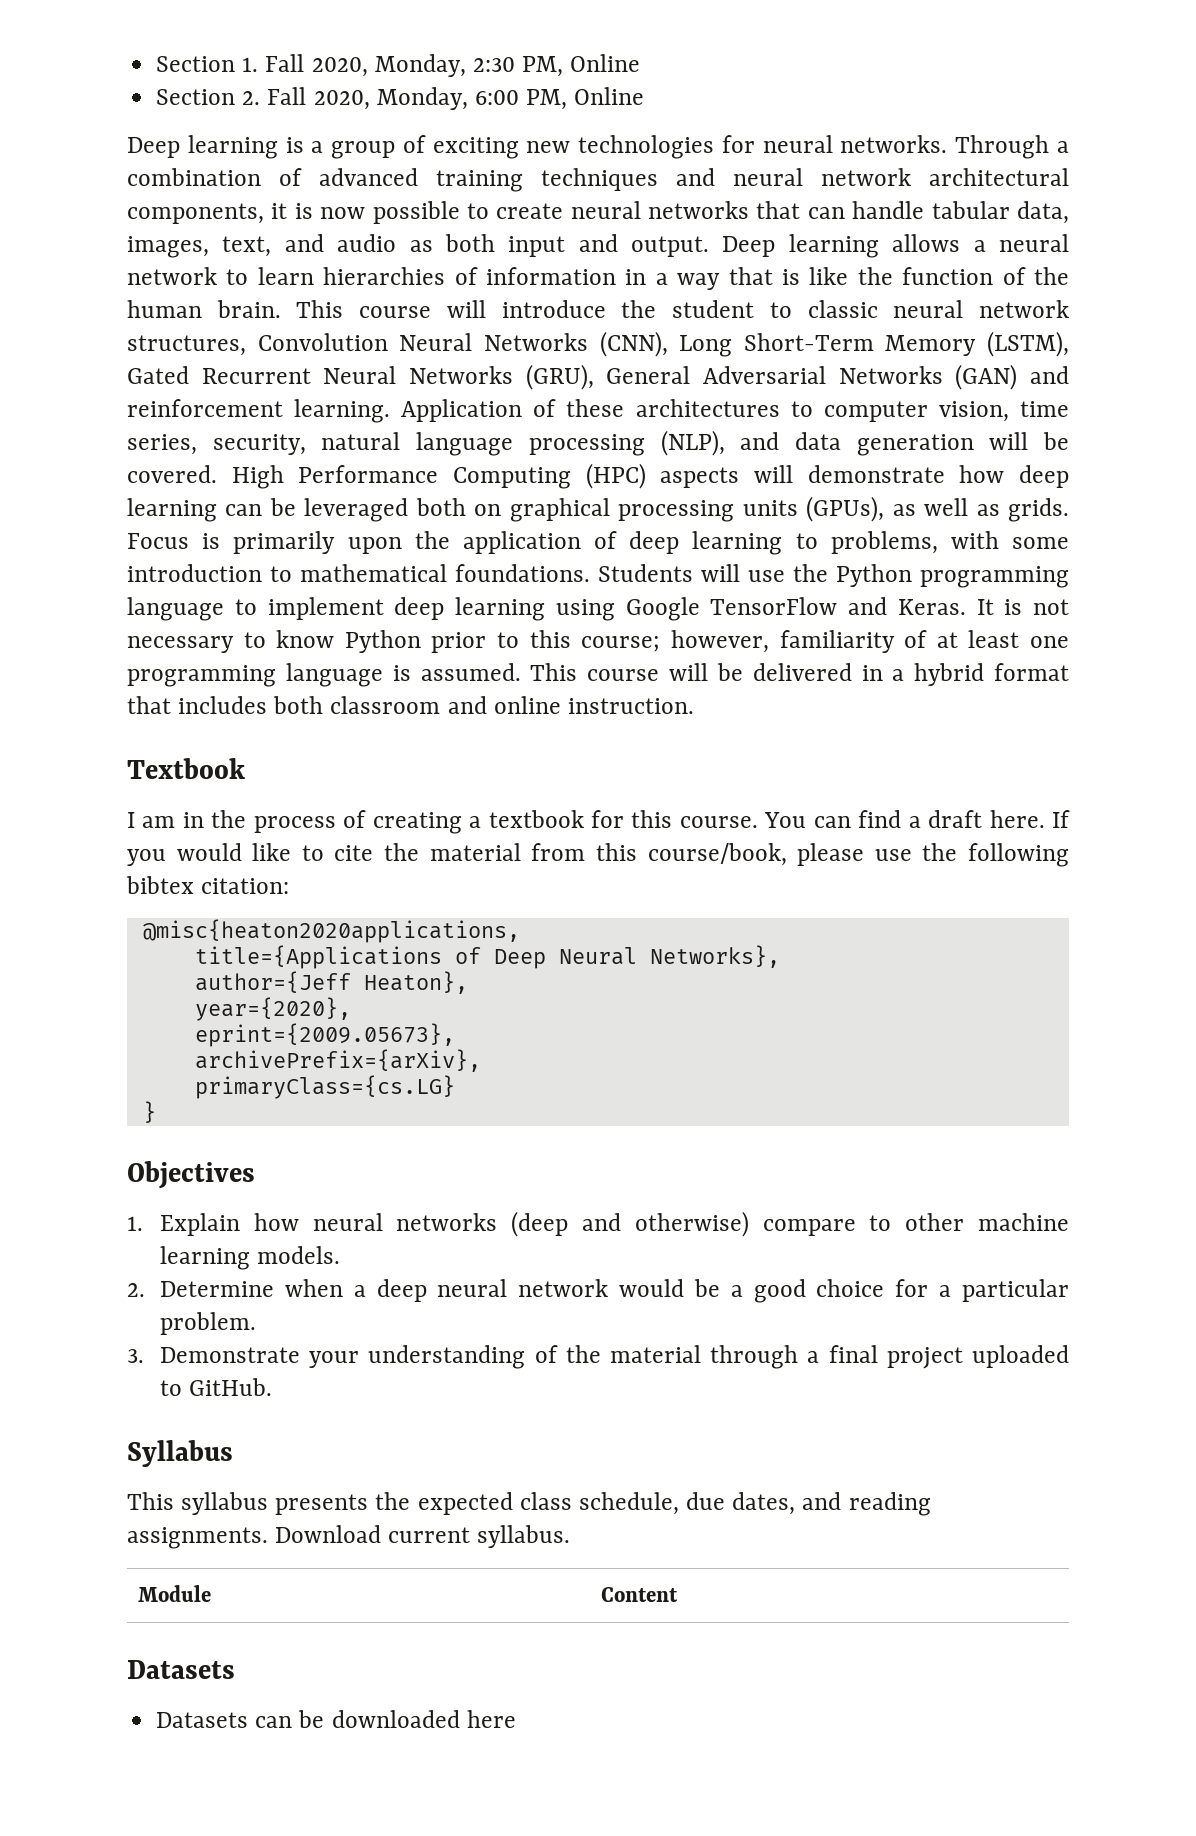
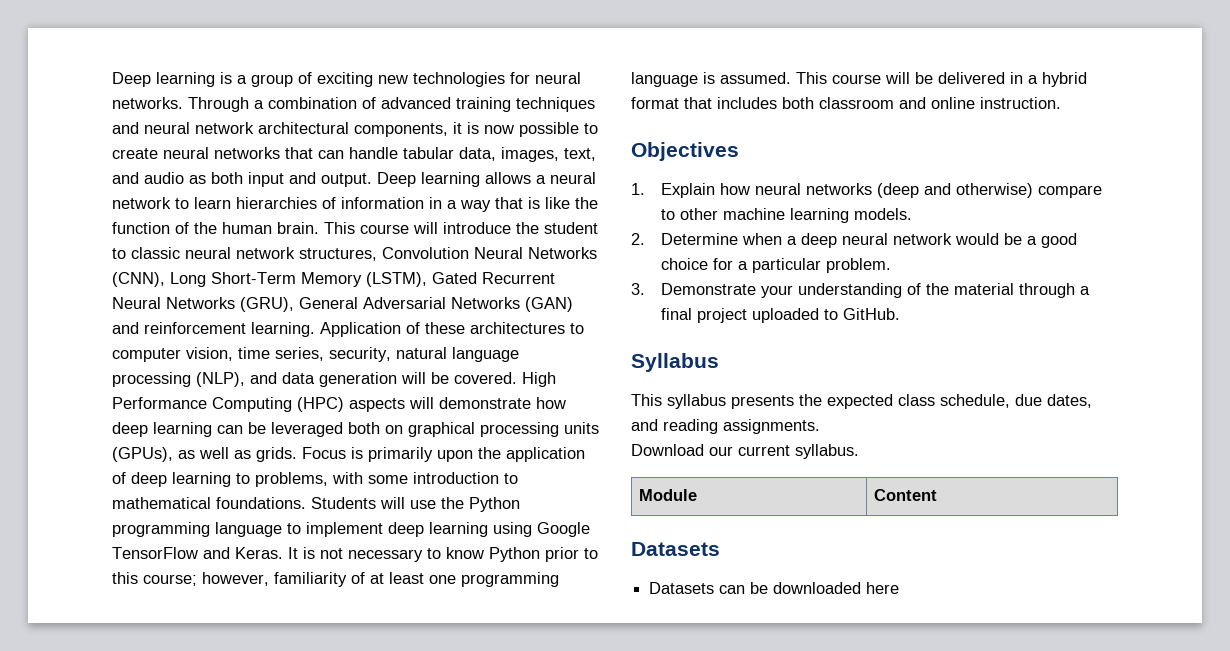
- Section 1. Fall 2020, Monday, 2:30 PM, Online
- Section 2. Fall 2020, Monday, 6:00 PM, Online
- Textbook
- I am in the process of creating a textbook for this course. You can find a draft here. If you would like to cite the material from this course/book, please use the following bibtex citation:
- @misc{heaton2020applications,
- title={Applications of Deep Neural Networks},
- author={Jeff Heaton},
- year={2020},
- eprint={2009.05673},
- archivePrefix={arXiv},
- primaryClass={cs.LG}
- }
- This syllabus presents the expected class schedule, due dates, and reading assignments. Download current syllabus.
+ This syllabus presents the expected class schedule, due dates, and reading assignments.
+ Download our current syllabus.

